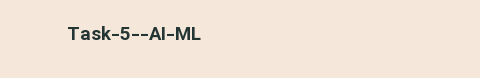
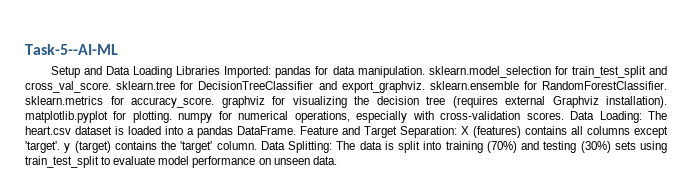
+ Setup and Data Loading Libraries Imported: pandas for data manipulation. sklearn.model_selection for train_test_split and cross_val_score. sklearn.tree for DecisionTreeClassifier and export_graphviz. sklearn.ensemble for RandomForestClassifier. sklearn.metrics for accuracy_score. graphviz for visualizing the decision tree (requires external Graphviz installation). matplotlib.pyplot for plotting. numpy for numerical operations, especially with cross-validation scores. Data Loading: The heart.csv dataset is loaded into a pandas DataFrame. Feature and Target Separation: X (features) contains all columns except 'target'. y (target) contains the 'target' column. Data Splitting: The data is split into training (70%) and testing (30%) sets using train_test_split to evaluate model performance on unseen data.

